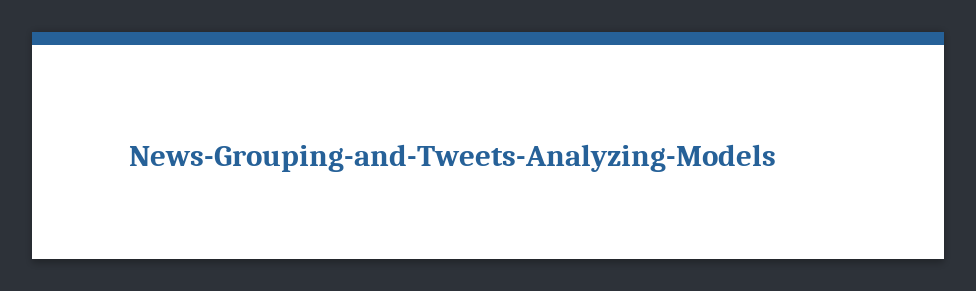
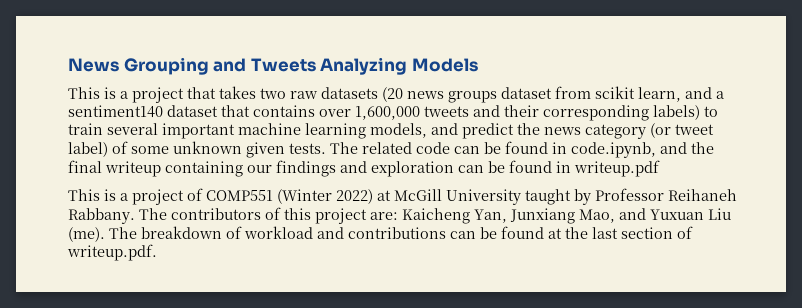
- News-Grouping-and-Tweets-Analyzing-Models
+ News Grouping and Tweets Analyzing Models
+ This is a project that takes two raw datasets (20 news groups dataset from scikit learn, and a sentiment140 dataset that contains over 1,600,000 tweets and their corresponding labels) to train several important machine learning models, and predict the news category (or tweet label) of some unknown given tests. The related code can be found in code.ipynb, and the final writeup containing our findings and exploration can be found in writeup.pdf
+ This is a project of COMP551 (Winter 2022) at McGill University taught by Professor Reihaneh Rabbany. The contributors of this project are: Kaicheng Yan, Junxiang Mao, and Yuxuan Liu (me). The breakdown of workload and contributions can be found at the last section of writeup.pdf.

